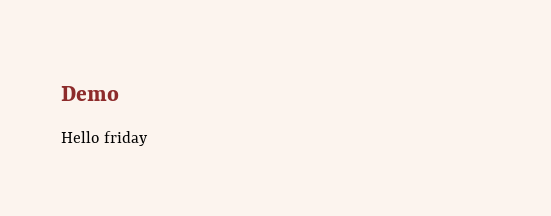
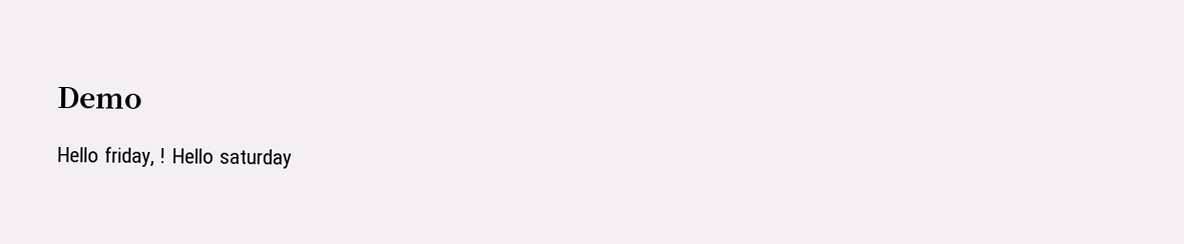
- Hello friday
+ Hello friday, ! Hello saturday

